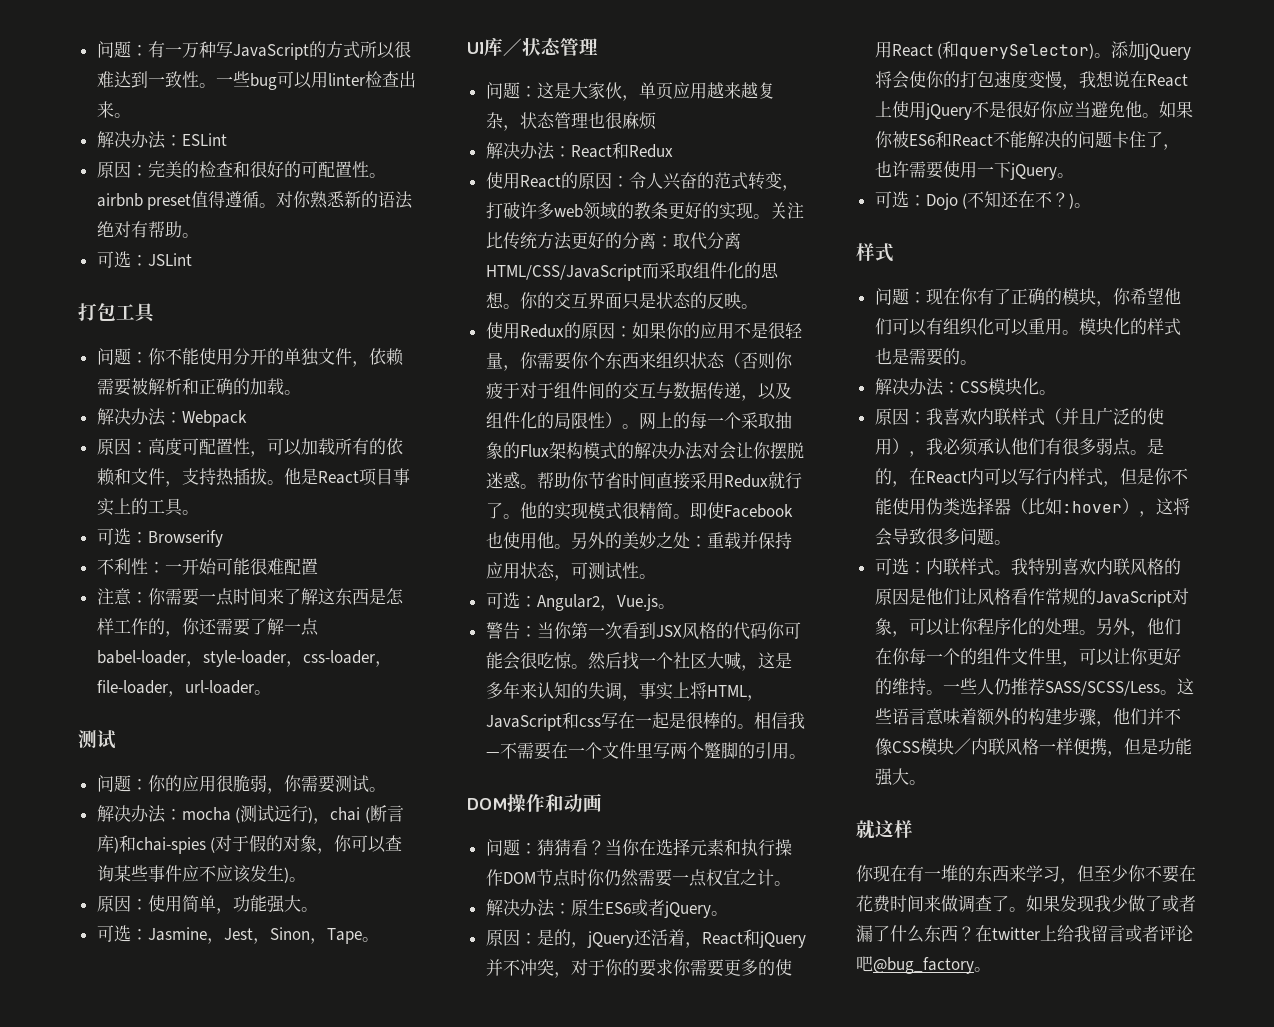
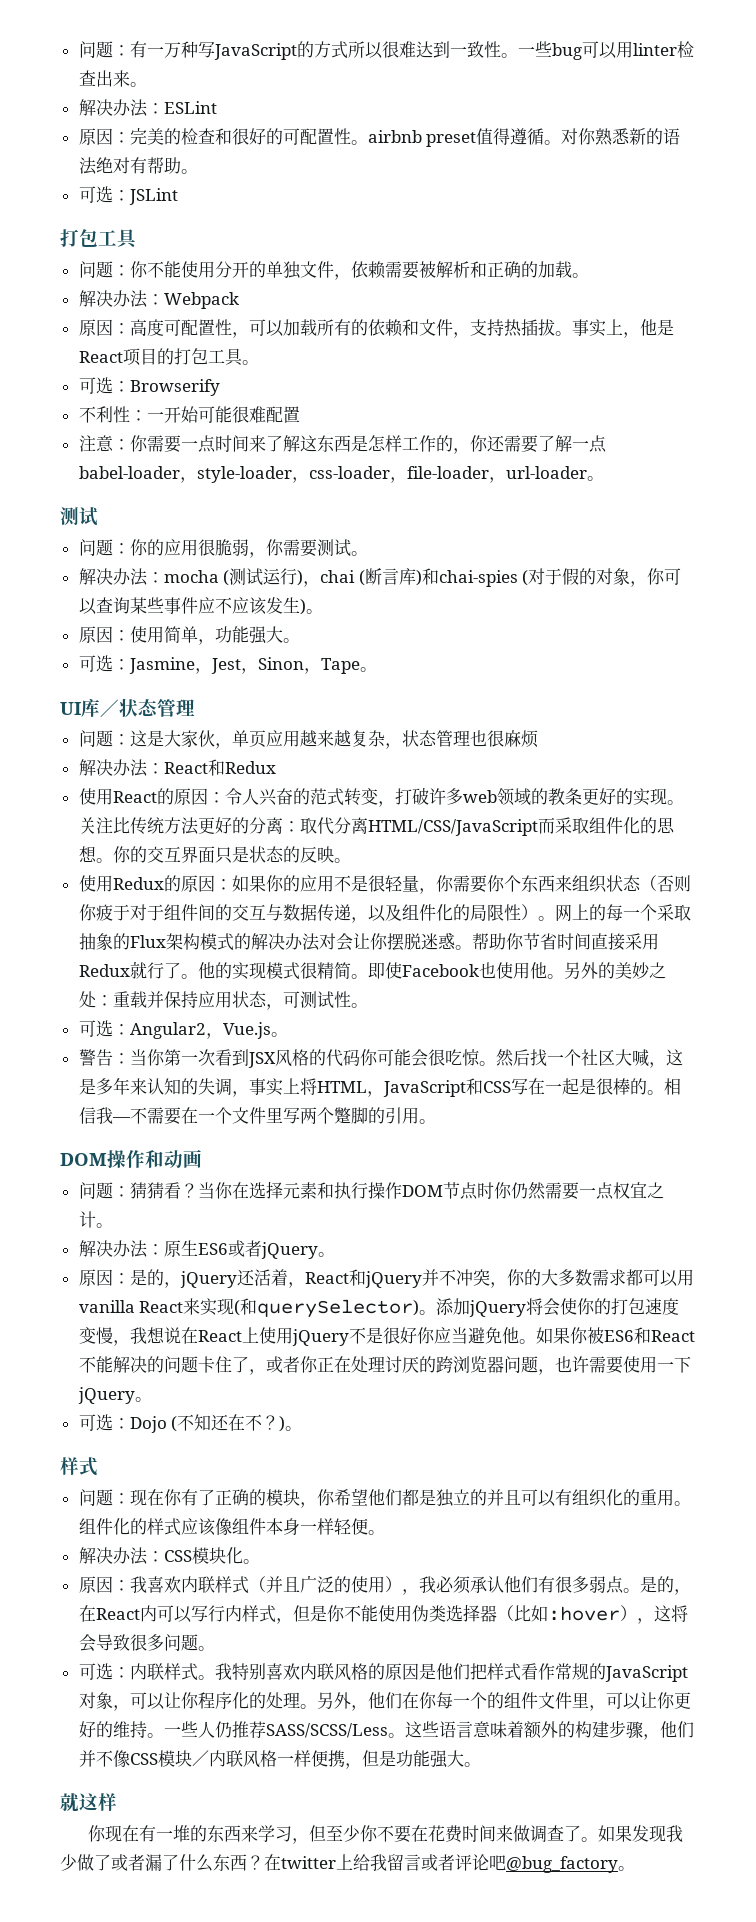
- 他是React项目事实上的工具。
+ 事实上，他是React项目的打包工具。
- 解决办法：mocha (测试远行)，chai (断言库)和chai-spies (对于假的对象，你可以查询某些事件应不应该发生)。
+ 解决办法：mocha (测试运行)，chai (断言库)和chai-spies (对于假的对象，你可以查询某些事件应不应该发生)。
- 然后找一个社区大喊，这是多年来认知的失调，事实上将HTML，JavaScript和css写在一起是很棒的。
+ 然后找一个社区大喊，这是多年来认知的失调，事实上将HTML，JavaScript和CSS写在一起是很棒的。
- 原因：是的，jQuery还活着，React和jQuery并不冲突，对于你的要求你需要更多的使用React (和querySelector)。
+ 原因：是的，jQuery还活着，React和jQuery并不冲突，你的大多数需求都可以用vanilla React来实现(和querySelector)。
- 如果你被ES6和React不能解决的问题卡住了，也许需要使用一下jQuery。
+ 如果你被ES6和React不能解决的问题卡住了，或者你正在处理讨厌的跨浏览器问题，也许需要使用一下jQuery。
- 问题：现在你有了正确的模块，你希望他们可以有组织化可以重用。模块化的样式也是需要的。
+ 问题：现在你有了正确的模块，你希望他们都是独立的并且可以有组织化的重用。组件化的样式应该像组件本身一样轻便。
- 我特别喜欢内联风格的原因是他们让风格看作常规的JavaScript对象，可以让你程序化的处理。
+ 我特别喜欢内联风格的原因是他们把样式看作常规的JavaScript对象，可以让你程序化的处理。

